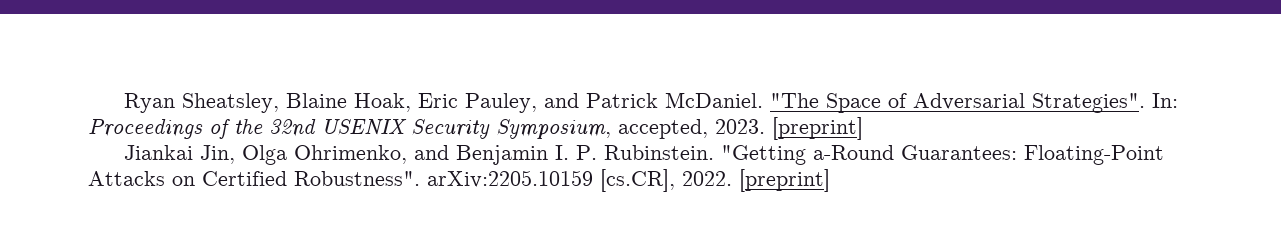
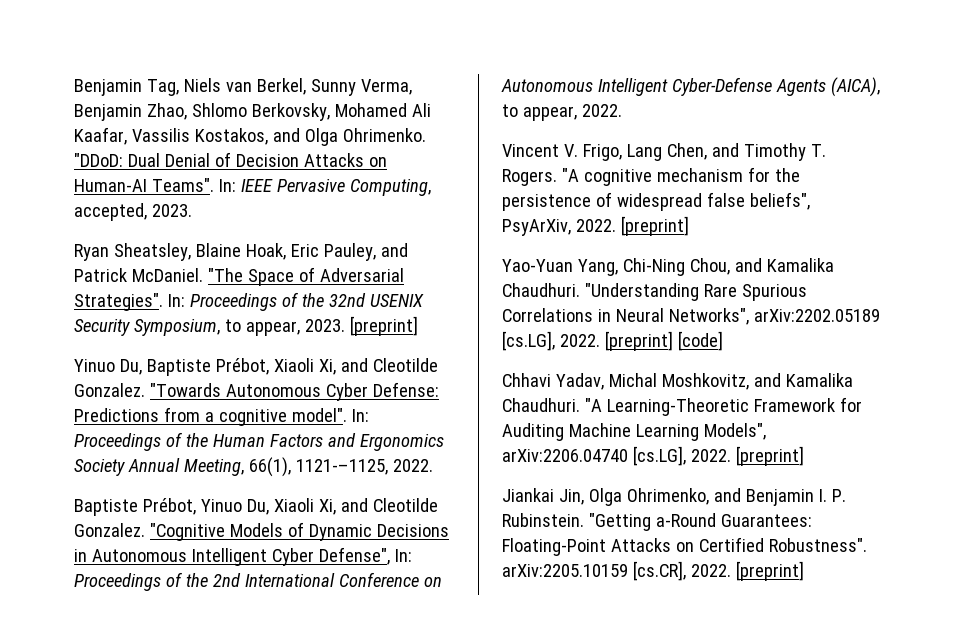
+ Benjamin Tag, Niels van Berkel, Sunny Verma, Benjamin Zhao, Shlomo Berkovsky, Mohamed Ali Kaafar, Vassilis Kostakos, and Olga Ohrimenko. "DDoD: Dual Denial of Decision Attacks on Human-AI Teams". In: IEEE Pervasive Computing, accepted, 2023.
- In: Proceedings of the 32nd USENIX Security Symposium, accepted, 2023.
+ In: Proceedings of the 32nd USENIX Security Symposium, to appear, 2023.
+ Yinuo Du, Baptiste Prébot, Xiaoli Xi, and Cleotilde Gonzalez. "Towards Autonomous Cyber Defense: Predictions from a cognitive model". In: Proceedings of the Human Factors and Ergonomics Society Annual Meeting, 66(1), 1121-–1125, 2022.
+ Baptiste Prébot, Yinuo Du, Xiaoli Xi, and Cleotilde Gonzalez. "Cognitive Models of Dynamic Decisions in Autonomous Intelligent Cyber Defense", In: Proceedings of the 2nd International Conference on Autonomous Intelligent Cyber-Defense Agents (AICA), to appear, 2022.
+ Vincent V. Frigo, Lang Chen, and Timothy T. Rogers. "A cognitive mechanism for the persistence of widespread false beliefs", PsyArXiv, 2022. [preprint]
+ Yao-Yuan Yang, Chi-Ning Chou, and Kamalika Chaudhuri. "Understanding Rare Spurious Correlations in Neural Networks", arXiv:2202.05189 [cs.LG], 2022. [preprint] [code]
+ Chhavi Yadav, Michal Moshkovitz, and Kamalika Chaudhuri. "A Learning-Theoretic Framework for Auditing Machine Learning Models", arXiv:2206.04740 [cs.LG], 2022. [preprint]

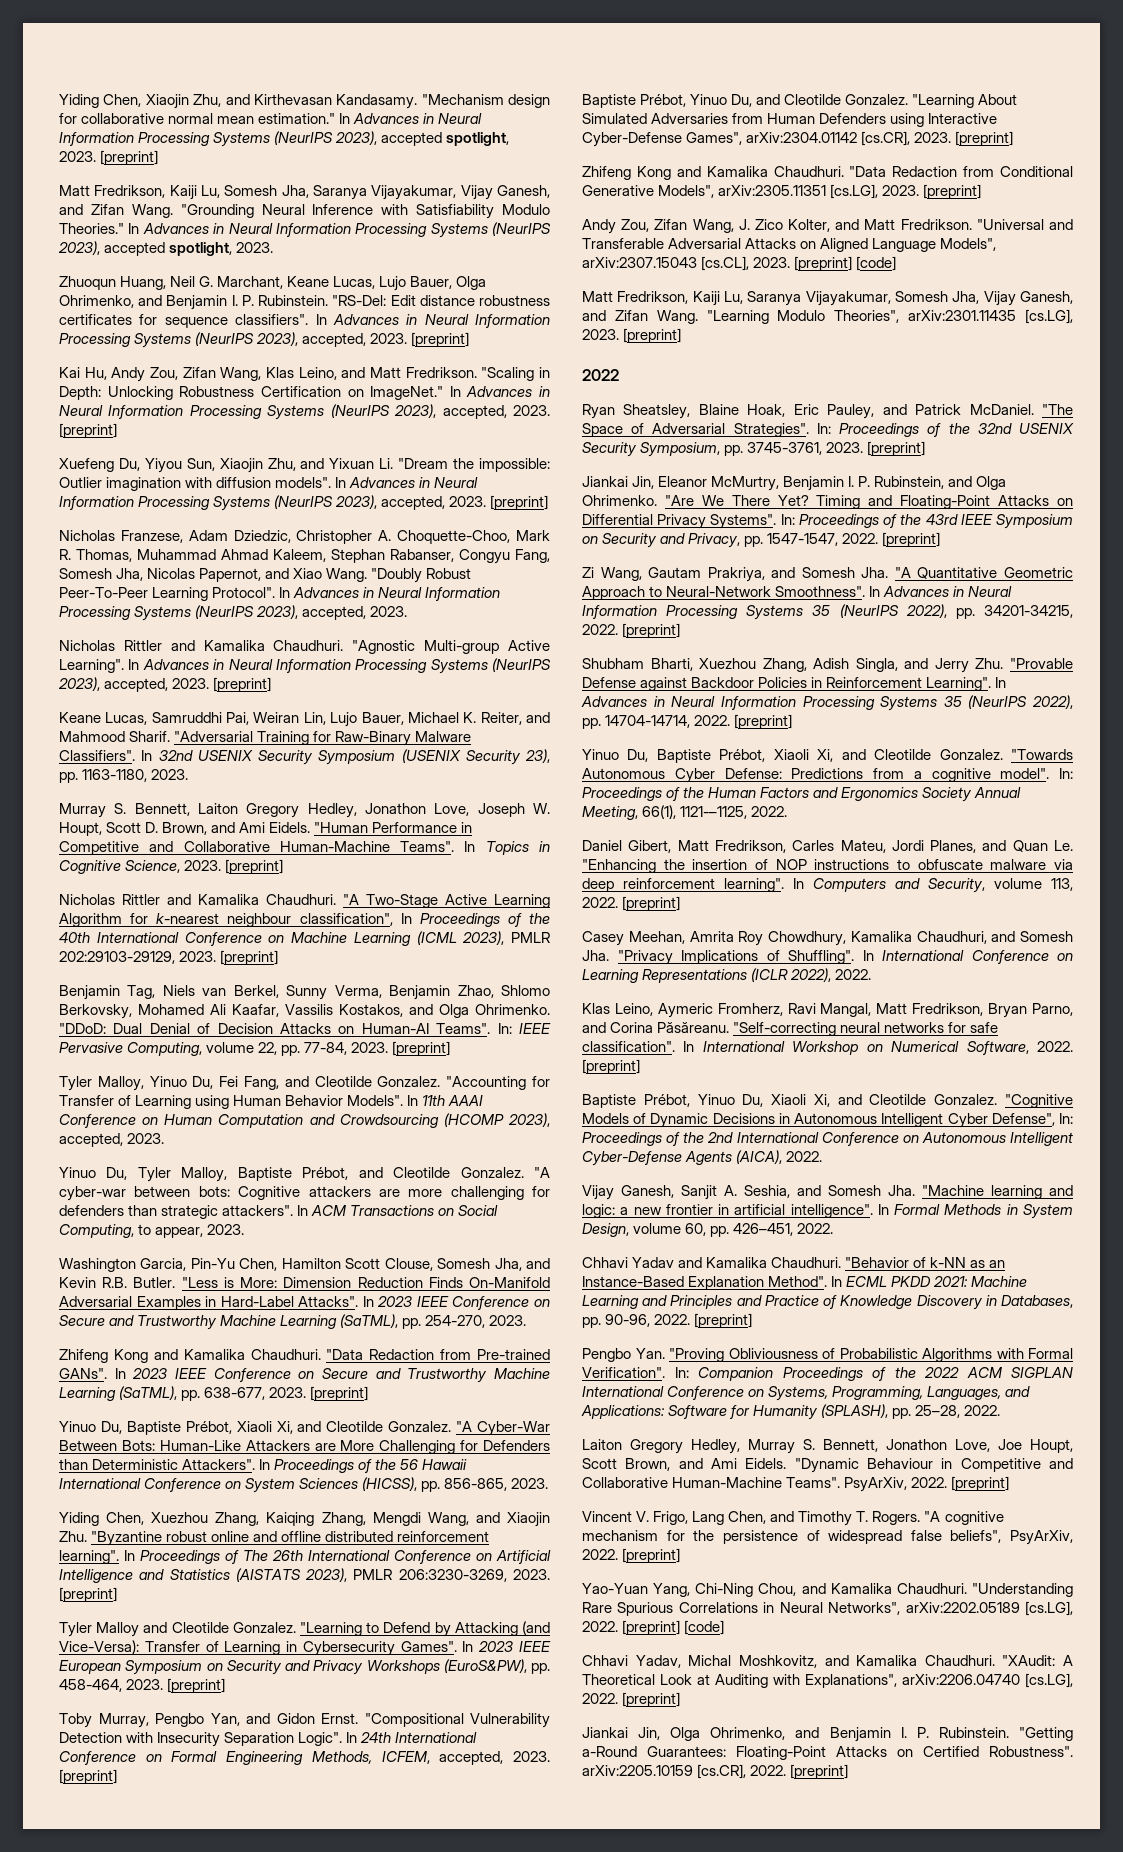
+ Yiding Chen, Xiaojin Zhu, and Kirthevasan Kandasamy. "Mechanism design for collaborative normal mean estimation." In Advances in Neural Information Processing Systems (NeurIPS 2023), accepted spotlight, 2023. [preprint]
+ Matt Fredrikson, Kaiji Lu, Somesh Jha, Saranya Vijayakumar, Vijay Ganesh, and Zifan Wang. "Grounding Neural Inference with Satisfiability Modulo Theories." In Advances in Neural Information Processing Systems (NeurIPS 2023), accepted spotlight, 2023.
+ Zhuoqun Huang, Neil G. Marchant, Keane Lucas, Lujo Bauer, Olga Ohrimenko, and Benjamin I. P. Rubinstein. "RS-Del: Edit distance robustness certificates for sequence classifiers". In Advances in Neural Information Processing Systems (NeurIPS 2023), accepted, 2023. [preprint]
+ Kai Hu, Andy Zou, Zifan Wang, Klas Leino, and Matt Fredrikson. "Scaling in Depth: Unlocking Robustness Certification on ImageNet." In Advances in Neural Information Processing Systems (NeurIPS 2023), accepted, 2023. [preprint]
+ Xuefeng Du, Yiyou Sun, Xiaojin Zhu, and Yixuan Li. "Dream the impossible: Outlier imagination with diffusion models". In Advances in Neural Information Processing Systems (NeurIPS 2023), accepted, 2023. [preprint]
+ Nicholas Franzese, Adam Dziedzic, Christopher A. Choquette-Choo, Mark R. Thomas, Muhammad Ahmad Kaleem, Stephan Rabanser, Congyu Fang, Somesh Jha, Nicolas Papernot, and Xiao Wang. "Doubly Robust Peer-To-Peer Learning Protocol". In Advances in Neural Information Processing Systems (NeurIPS 2023), accepted, 2023.
+ Nicholas Rittler and Kamalika Chaudhuri. "Agnostic Multi-group Active Learning". In Advances in Neural Information Processing Systems (NeurIPS 2023), accepted, 2023. [preprint]
+ Keane Lucas, Samruddhi Pai, Weiran Lin, Lujo Bauer, Michael K. Reiter, and Mahmood Sharif. "Adversarial Training for Raw-Binary Malware Classifiers". In 32nd USENIX Security Symposium (USENIX Security 23), pp. 1163-1180, 2023.
+ Murray S. Bennett, Laiton Gregory Hedley, Jonathon Love, Joseph W. Houpt, Scott D. Brown, and Ami Eidels. "Human Performance in Competitive and Collaborative Human-Machine Teams". In Topics in Cognitive Science, 2023. [preprint]
+ Nicholas Rittler and Kamalika Chaudhuri. "A Two-Stage Active Learning Algorithm for k-nearest neighbour classification", In Proceedings of the 40th International Conference on Machine Learning (ICML 2023), PMLR 202:29103-29129, 2023. [preprint]
- In: IEEE Pervasive Computing, accepted, 2023.
+ In: IEEE Pervasive Computing, volume 22, pp. 77-84, 2023. [preprint]
+ Tyler Malloy, Yinuo Du, Fei Fang, and Cleotilde Gonzalez. "Accounting for Transfer of Learning using Human Behavior Models". In 11th AAAI Conference on Human Computation and Crowdsourcing (HCOMP 2023), accepted, 2023.
+ Yinuo Du, Tyler Malloy, Baptiste Prébot, and Cleotilde Gonzalez. "A cyber-war between bots: Cognitive attackers are more challenging for defenders than strategic attackers". In ACM Transactions on Social Computing, to appear, 2023.
+ Washington Garcia, Pin-Yu Chen, Hamilton Scott Clouse, Somesh Jha, and Kevin R.B. Butler. "Less is More: Dimension Reduction Finds On-Manifold Adversarial Examples in Hard-Label Attacks". In 2023 IEEE Conference on Secure and Trustworthy Machine Learning (SaTML), pp. 254-270, 2023.
+ Zhifeng Kong and Kamalika Chaudhuri. "Data Redaction from Pre-trained GANs". In 2023 IEEE Conference on Secure and Trustworthy Machine Learning (SaTML), pp. 638-677, 2023. [preprint]
+ Yinuo Du, Baptiste Prébot, Xiaoli Xi, and Cleotilde Gonzalez. "A Cyber-War Between Bots: Human-Like Attackers are More Challenging for Defenders than Deterministic Attackers". In Proceedings of the 56 Hawaii International Conference on System Sciences (HICSS), pp. 856-865, 2023.
+ Yiding Chen, Xuezhou Zhang, Kaiqing Zhang, Mengdi Wang, and Xiaojin Zhu. "Byzantine robust online and offline distributed reinforcement learning". In Proceedings of The 26th International Conference on Artificial Intelligence and Statistics (AISTATS 2023), PMLR 206:3230-3269, 2023. [preprint]
+ Tyler Malloy and Cleotilde Gonzalez. "Learning to Defend by Attacking (and Vice-Versa): Transfer of Learning in Cybersecurity Games". In 2023 IEEE European Symposium on Security and Privacy Workshops (EuroS&PW), pp. 458-464, 2023. [preprint]
+ Toby Murray, Pengbo Yan, and Gidon Ernst. "Compositional Vulnerability Detection with Insecurity Separation Logic". In 24th International Conference on Formal Engineering Methods, ICFEM, accepted, 2023. [preprint]
+ Baptiste Prébot, Yinuo Du, and Cleotilde Gonzalez. "Learning About Simulated Adversaries from Human Defenders using Interactive Cyber-Defense Games", arXiv:2304.01142 [cs.CR], 2023. [preprint]
+ Zhifeng Kong and Kamalika Chaudhuri. "Data Redaction from Conditional Generative Models", arXiv:2305.11351 [cs.LG], 2023. [preprint]
+ Andy Zou, Zifan Wang, J. Zico Kolter, and Matt Fredrikson. "Universal and Transferable Adversarial Attacks on Aligned Language Models", arXiv:2307.15043 [cs.CL], 2023. [preprint] [code]
+ Matt Fredrikson, Kaiji Lu, Saranya Vijayakumar, Somesh Jha, Vijay Ganesh, and Zifan Wang. "Learning Modulo Theories", arXiv:2301.11435 [cs.LG], 2023. [preprint]
+ 2022
- In: Proceedings of the 32nd USENIX Security Symposium, to appear, 2023.
+ In: Proceedings of the 32nd USENIX Security Symposium, pp. 3745-3761, 2023. [preprint]
+ Jiankai Jin, Eleanor McMurtry, Benjamin I. P. Rubinstein, and Olga Ohrimenko. "Are We There Yet? Timing and Floating-Point Attacks on Differential Privacy Systems". In: Proceedings of the 43rd IEEE Symposium on Security and Privacy, pp. 1547-1547, 2022. [preprint]
+ Zi Wang, Gautam Prakriya, and Somesh Jha. "A Quantitative Geometric Approach to Neural-Network Smoothness". In Advances in Neural Information Processing Systems 35 (NeurIPS 2022), pp. 34201-34215, 2022. [preprint]
+ Shubham Bharti, Xuezhou Zhang, Adish Singla, and Jerry Zhu. "Provable Defense against Backdoor Policies in Reinforcement Learning". In Advances in Neural Information Processing Systems 35 (NeurIPS 2022), pp. 14704-14714, 2022.
+ Daniel Gibert, Matt Fredrikson, Carles Mateu, Jordi Planes, and Quan Le. "Enhancing the insertion of NOP instructions to obfuscate malware via deep reinforcement learning". In Computers and Security, volume 113, 2022. [preprint]
+ Casey Meehan, Amrita Roy Chowdhury, Kamalika Chaudhuri, and Somesh Jha. "Privacy Implications of Shuffling". In International Conference on Learning Representations (ICLR 2022), 2022.
+ Klas Leino, Aymeric Fromherz, Ravi Mangal, Matt Fredrikson, Bryan Parno, and Corina Păsăreanu. "Self-correcting neural networks for safe classification". In International Workshop on Numerical Software, 2022. [preprint]
- "Cognitive Models of Dynamic Decisions in Autonomous Intelligent Cyber Defense", In: Proceedings of the 2nd International Conference on Autonomous Intelligent Cyber-Defense Agents (AICA), to appear, 2022.
+ "Cognitive Models of Dynamic Decisions in Autonomous Intelligent Cyber Defense", In: Proceedings of the 2nd International Conference on Autonomous Intelligent Cyber-Defense Agents (AICA), 2022.
+ Vijay Ganesh, Sanjit A. Seshia, and Somesh Jha. "Machine learning and logic: a new frontier in artificial intelligence". In Formal Methods in System Design, volume 60, pp. 426–451, 2022.
+ Chhavi Yadav and Kamalika Chaudhuri. "Behavior of k-NN as an Instance-Based Explanation Method". In ECML PKDD 2021: Machine Learning and Principles and Practice of Knowledge Discovery in Databases, pp. 90-96, 2022. [preprint]
+ Pengbo Yan. "Proving Obliviousness of Probabilistic Algorithms with Formal Verification". In: Companion Proceedings of the 2022 ACM SIGPLAN International Conference on Systems, Programming, Languages, and Applications: Software for Humanity (SPLASH), pp. 25–28, 2022.
+ Laiton Gregory Hedley, Murray S. Bennett, Jonathon Love, Joe Houpt, Scott Brown, and Ami Eidels. "Dynamic Behaviour in Competitive and Collaborative Human-Machine Teams". PsyArXiv, 2022. [preprint]
- "A Learning-Theoretic Framework for Auditing Machine Learning Models", arXiv:2206.04740 [cs.LG], 2022.
+ "XAudit: A Theoretical Look at Auditing with Explanations", arXiv:2206.04740 [cs.LG], 2022.

